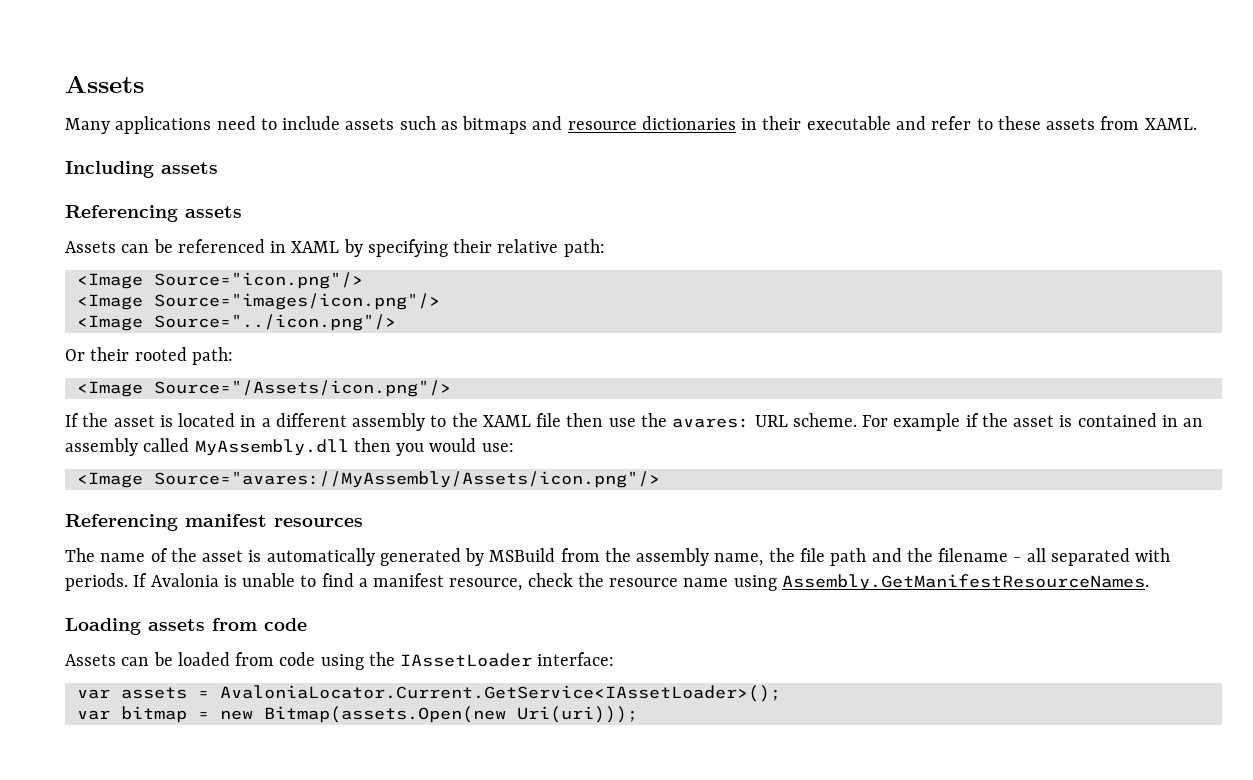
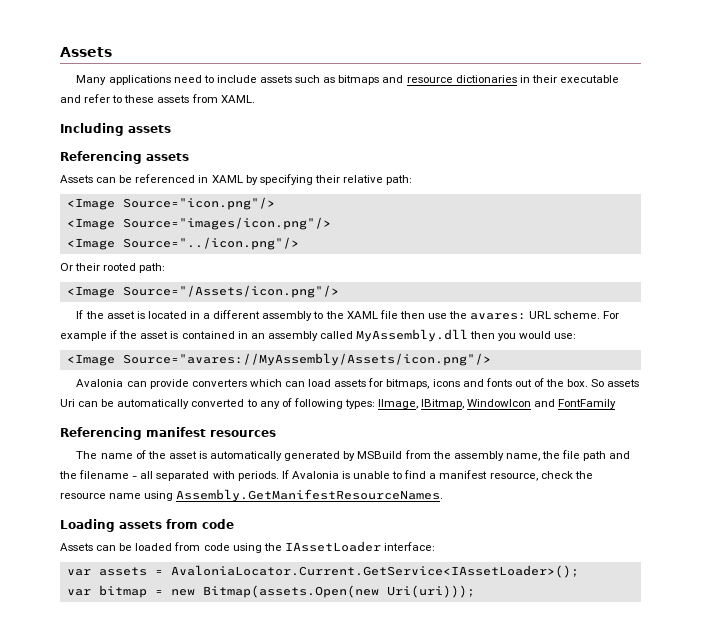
+ Avalonia can provide converters which can load assets for bitmaps, icons and fonts out of the box. So assets Uri can be automatically converted to any of following types: IImage, IBitmap, WindowIcon and FontFamily

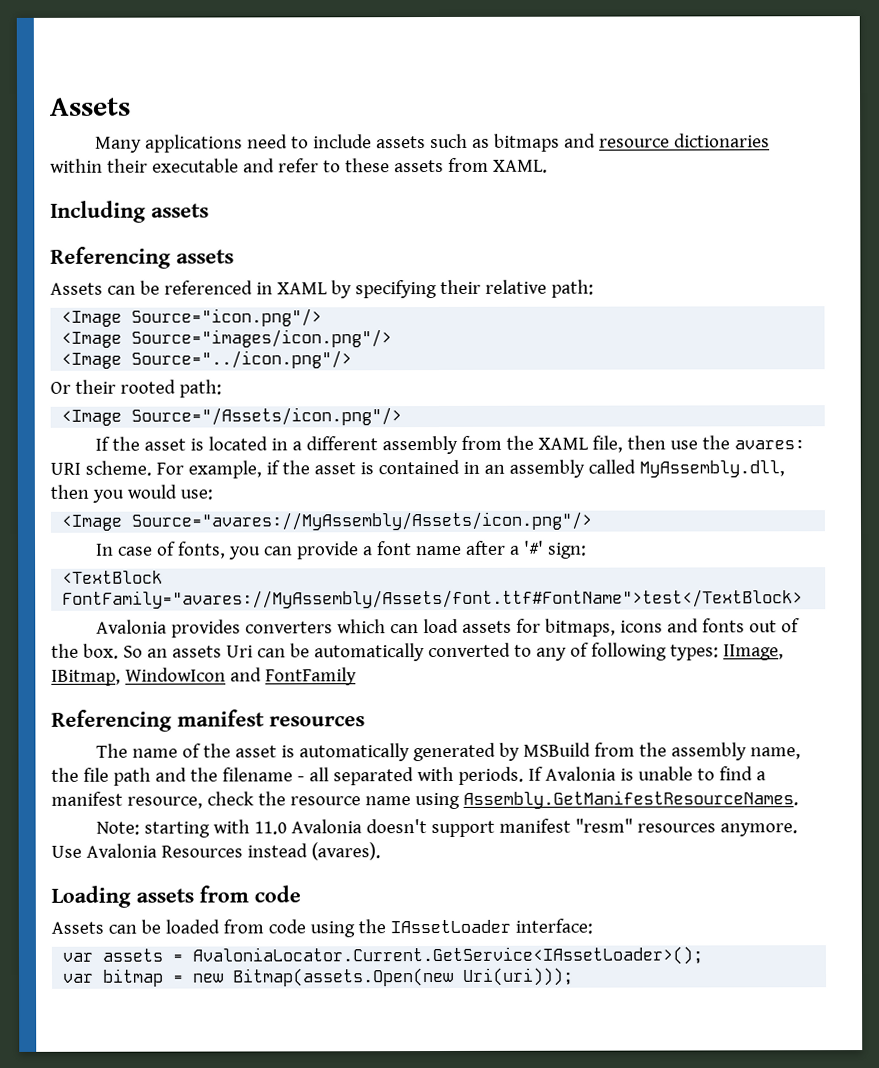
- Many applications need to include assets such as bitmaps and resource dictionaries in their executable and refer to these assets from XAML.
+ Many applications need to include assets such as bitmaps and resource dictionaries within their executable and refer to these assets from XAML.
- If the asset is located in a different assembly to the XAML file then use the avares: URL scheme.
+ If the asset is located in a different assembly from the XAML file, then use the avares: URI scheme.
- For example if the asset is contained in an assembly called MyAssembly.dll then you would use:
+ For example, if the asset is contained in an assembly called MyAssembly.dll, then you would use:
- Avalonia can provide converters which can load assets for bitmaps, icons and fonts out of the box.
+ In case of fonts, you can provide a font name after a '#' sign:
+ <TextBlock FontFamily="avares://MyAssembly/Assets/font.ttf#FontName">test</TextBlock>
+ Avalonia provides converters which can load assets for bitmaps, icons and fonts out of the box.
- So assets Uri can be automatically converted to any of following types: IImage, IBitmap, WindowIcon and FontFamily
+ So an assets Uri can be automatically converted to any of following types: IImage, IBitmap, WindowIcon and FontFamily
+ Note: starting with 11.0 Avalonia doesn't support manifest "resm" resources anymore. Use Avalonia Resources instead (avares).

